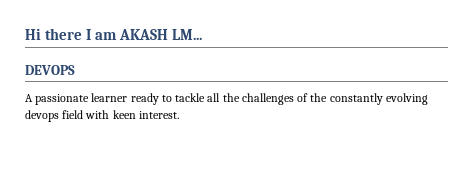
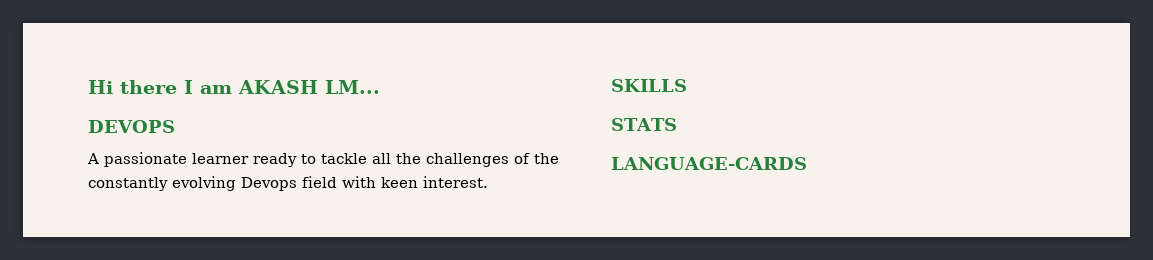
- A passionate learner ready to tackle all the challenges of the constantly evolving devops field with keen interest.
+ A passionate learner ready to tackle all the challenges of the constantly evolving Devops field with keen interest.
+ SKILLS
+ STATS
+ LANGUAGE-CARDS

